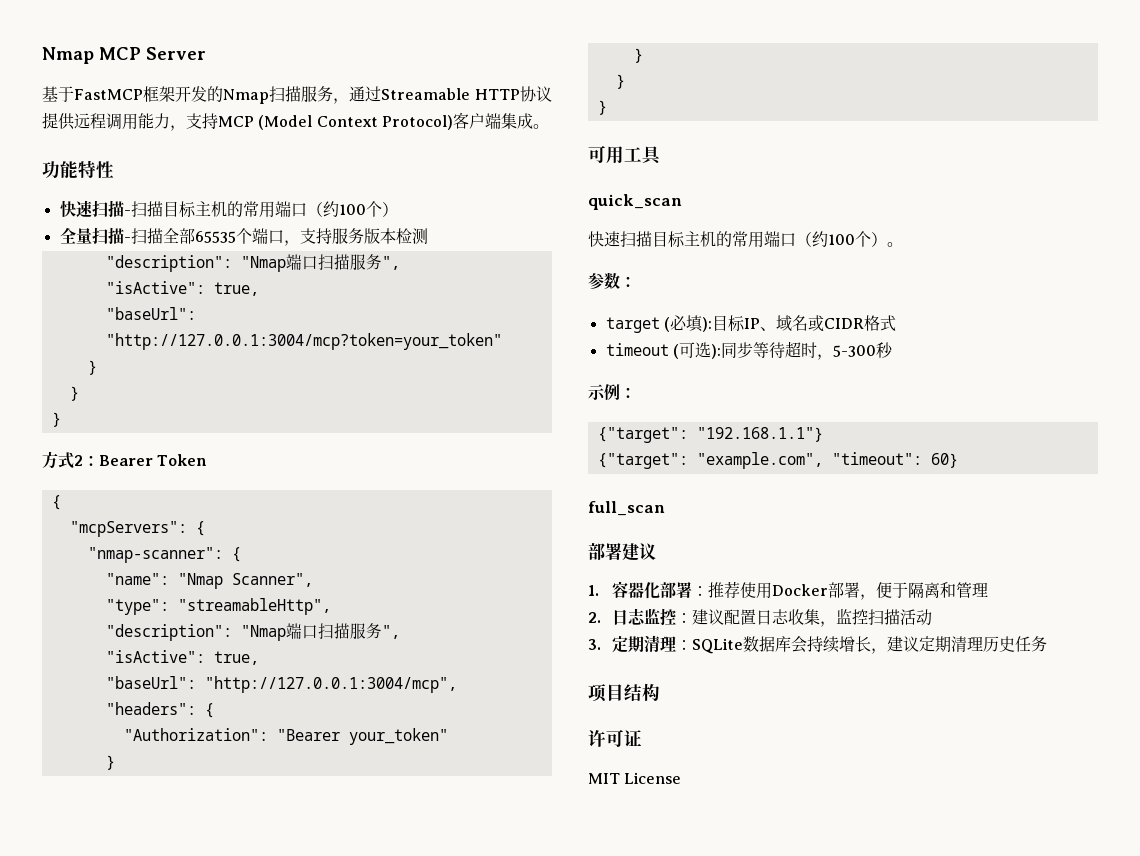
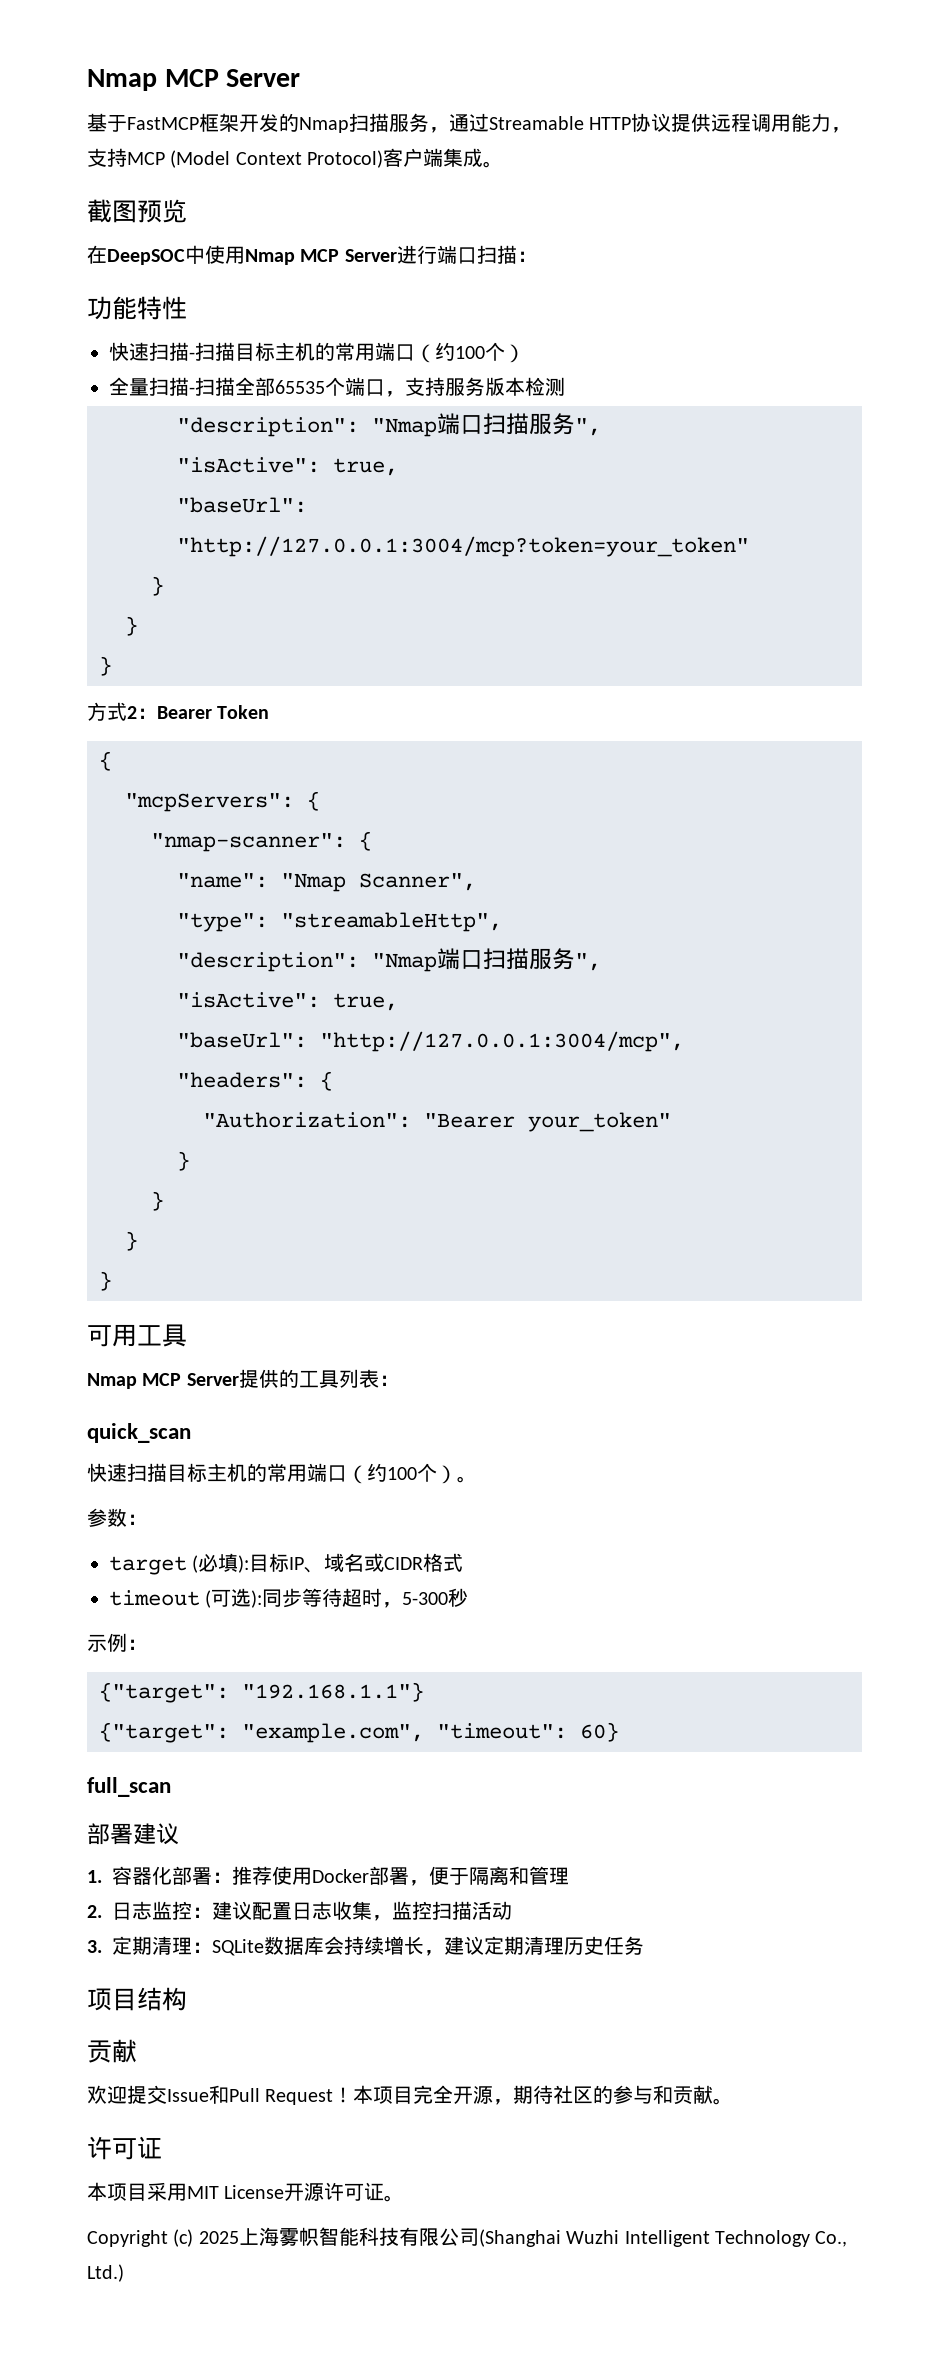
+ 截图预览
+ 在DeepSOC中使用Nmap MCP Server进行端口扫描：
+ Nmap MCP Server提供的工具列表：
  项目结构
+ 贡献
+ 欢迎提交Issue和Pull Request！本项目完全开源，期待社区的参与和贡献。
  许可证
- MIT License
+ 本项目采用MIT License开源许可证。
+ Copyright (c) 2025上海雾帜智能科技有限公司(Shanghai Wuzhi Intelligent Technology Co., Ltd.)

